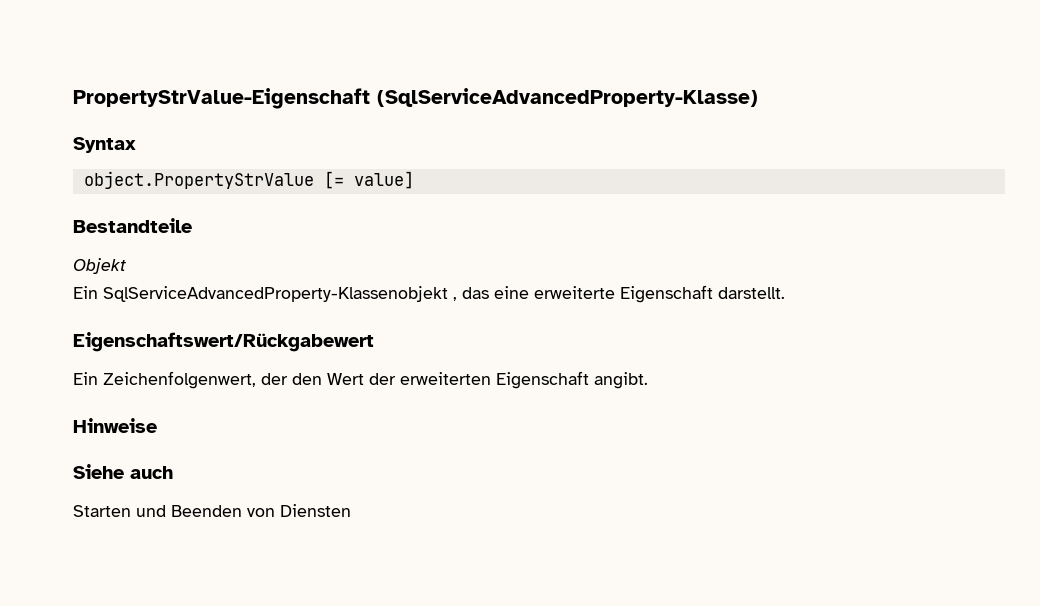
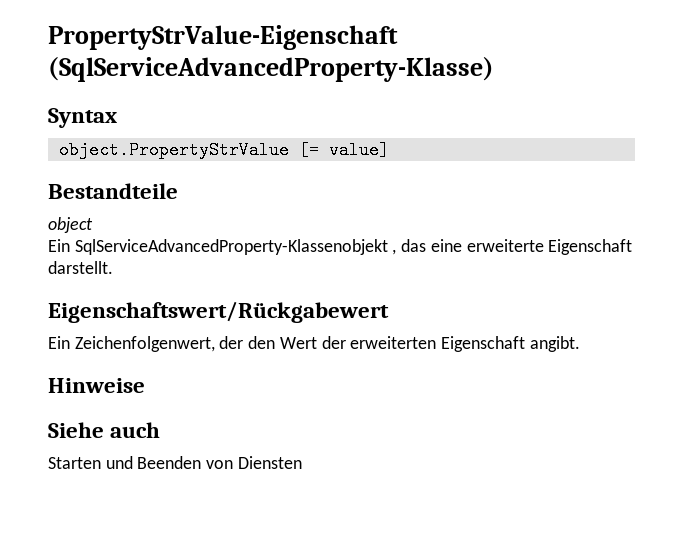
- Objekt
+ object

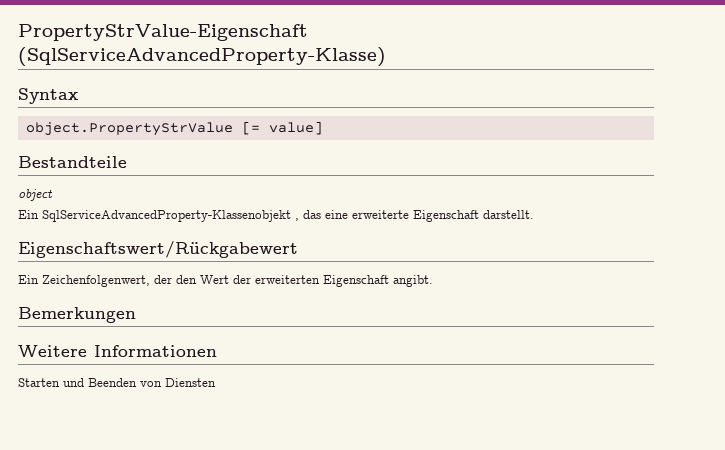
- Hinweise
- Siehe auch
+ Bemerkungen
+ Weitere Informationen

